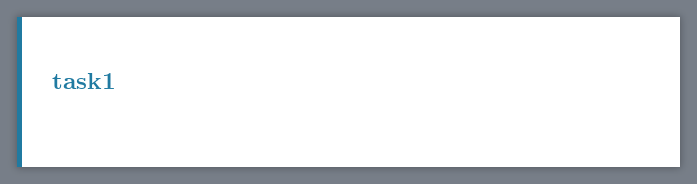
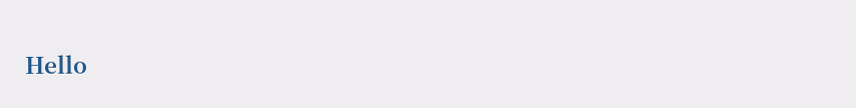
- task1
+ Hello

